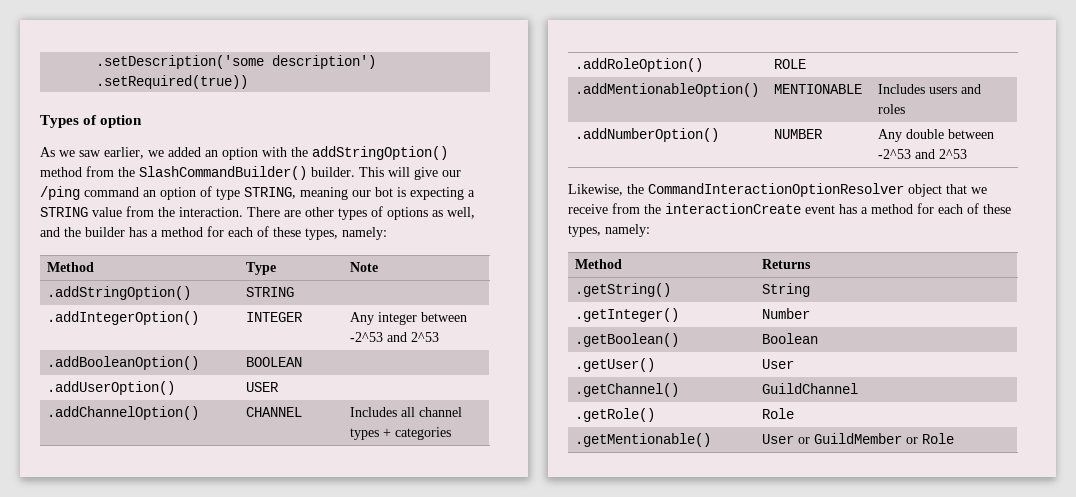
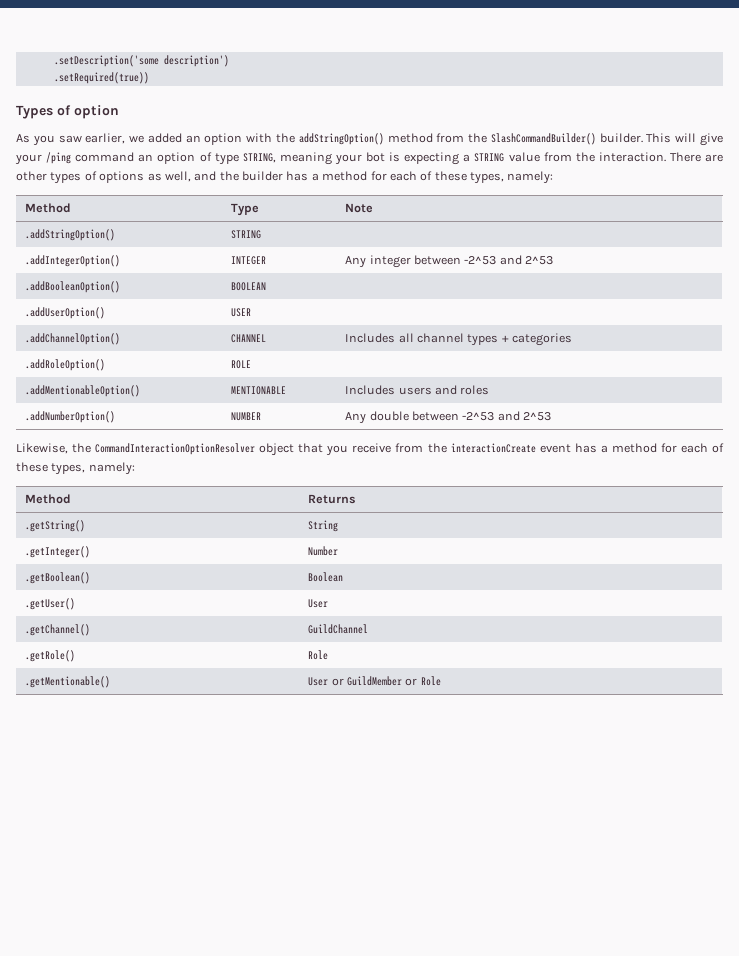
- As we saw earlier, we added an option with the addStringOption() method from the SlashCommandBuilder() builder.
+ As you saw earlier, we added an option with the addStringOption() method from the SlashCommandBuilder() builder.
- This will give our /ping command an option of type STRING, meaning our bot is expecting a STRING value from the interaction.
+ This will give your /ping command an option of type STRING, meaning your bot is expecting a STRING value from the interaction.
- Likewise, the CommandInteractionOptionResolver object that we receive from the interactionCreate event has a method for each of these types, namely:
+ Likewise, the CommandInteractionOptionResolver object that you receive from the interactionCreate event has a method for each of these types, namely:

